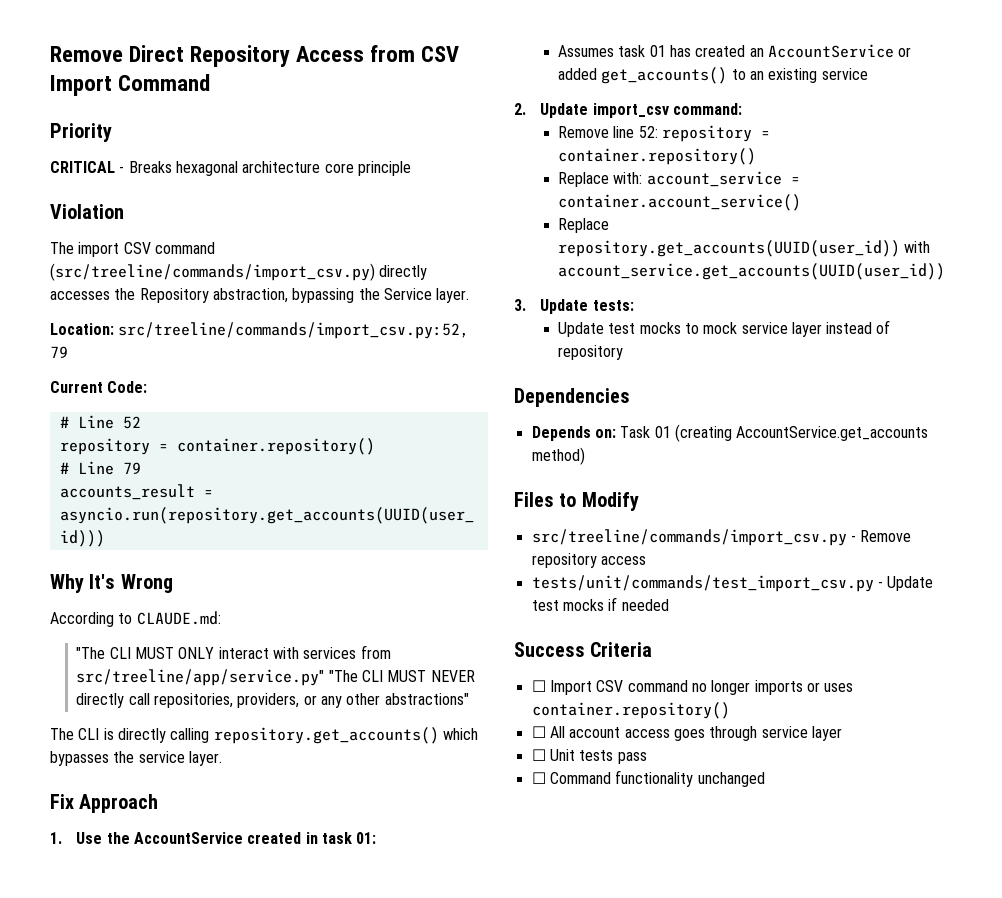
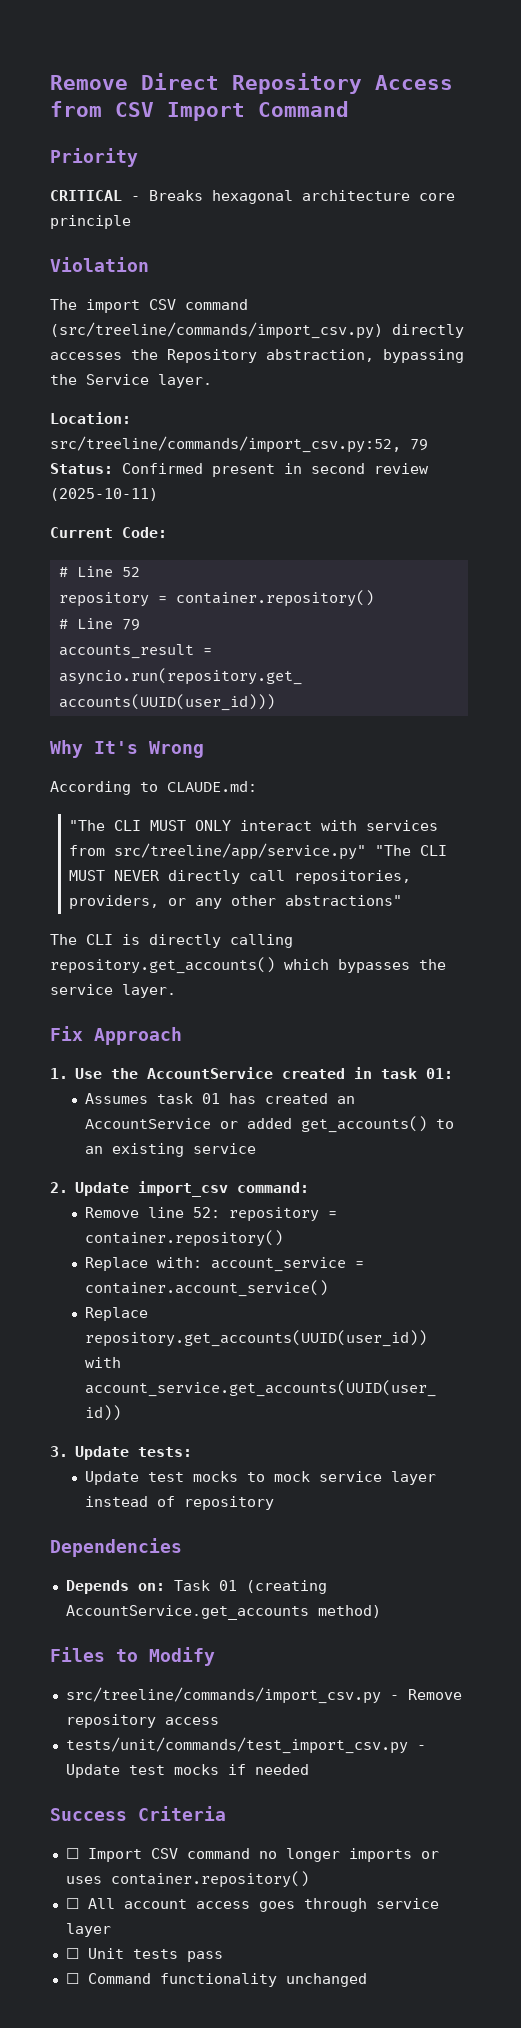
- Location: src/treeline/commands/import_csv.py:52, 79
+ Location: src/treeline/commands/import_csv.py:52, 79 Status: Confirmed present in second review (2025-10-11)

